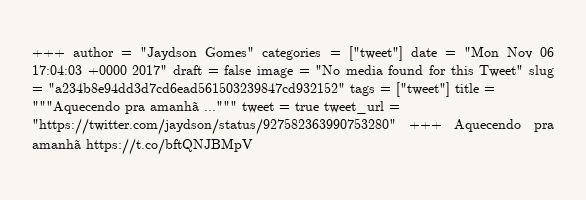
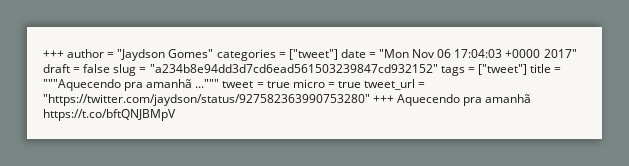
- +++ author = "Jaydson Gomes" categories = ["tweet"] date = "Mon Nov 06 17:04:03 +0000 2017" draft = false image = "No media found for this Tweet" slug = "a234b8e94dd3d7cd6ead561503239847cd932152" tags = ["tweet"] title = """Aquecendo pra amanhã ...""" tweet = true tweet_url = "https://twitter.com/jaydson/status/927582363990753280" +++ Aquecendo pra amanhã https://t.co/bftQNJBMpV
+ +++ author = "Jaydson Gomes" categories = ["tweet"] date = "Mon Nov 06 17:04:03 +0000 2017" draft = false slug = "a234b8e94dd3d7cd6ead561503239847cd932152" tags = ["tweet"] title = """Aquecendo pra amanhã ...""" tweet = true micro = true tweet_url = "https://twitter.com/jaydson/status/927582363990753280" +++ Aquecendo pra amanhã https://t.co/bftQNJBMpV

